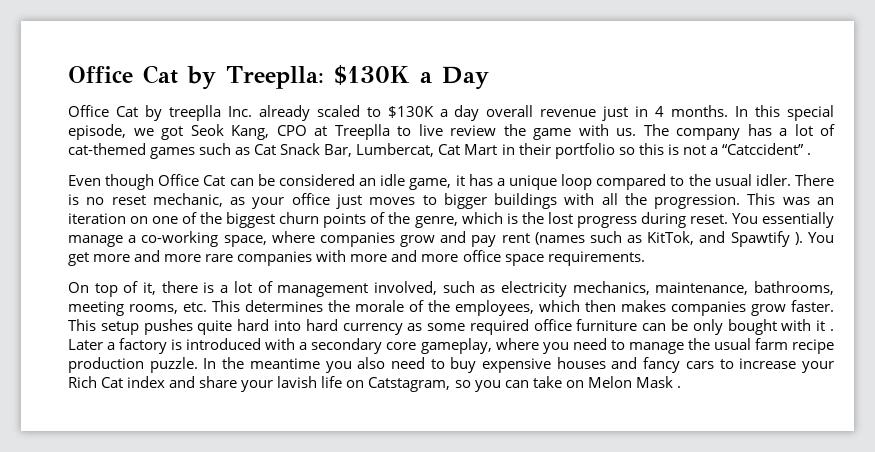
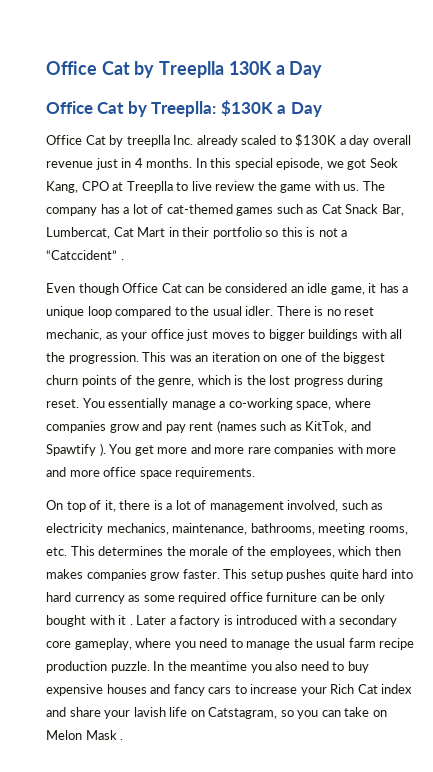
+ Office Cat by Treeplla 130K a Day

